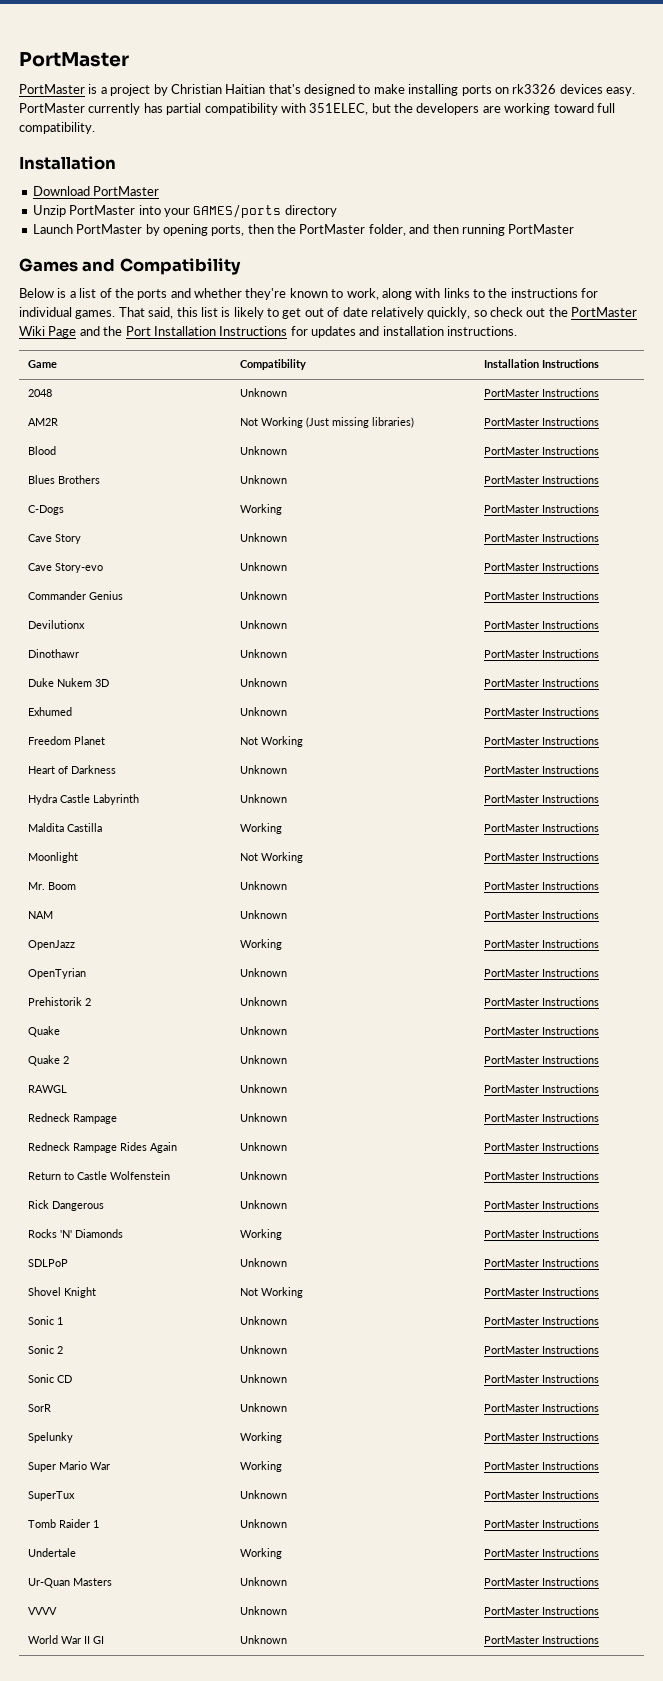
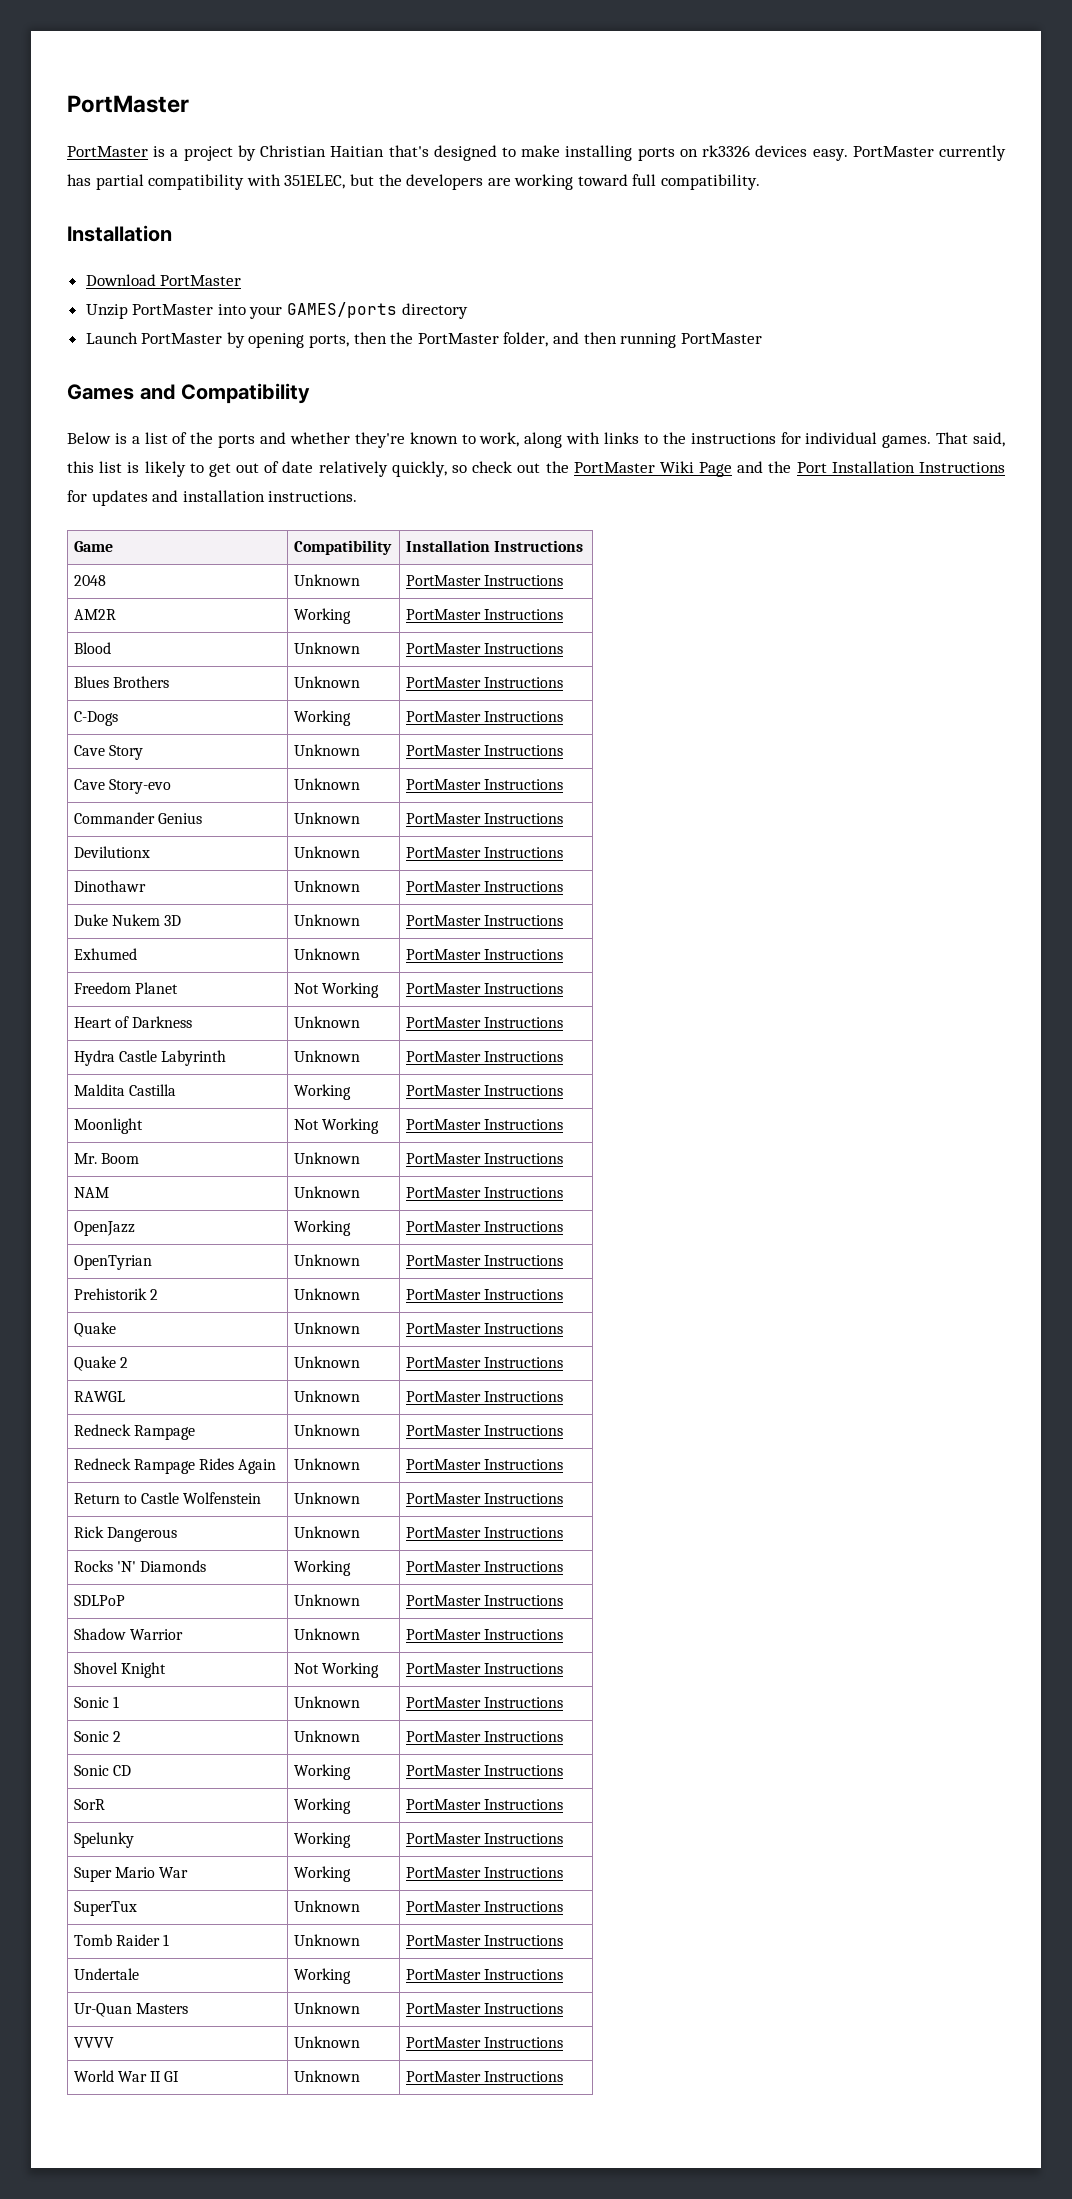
- AM2R | Not Working (Just missing libraries) | PortMaster Instructions
+ AM2R | Working | PortMaster Instructions
+ Shadow Warrior | Unknown | PortMaster Instructions
- Sonic CD | Unknown | PortMaster Instructions
+ Sonic CD | Working | PortMaster Instructions
- SorR | Unknown | PortMaster Instructions
+ SorR | Working | PortMaster Instructions

